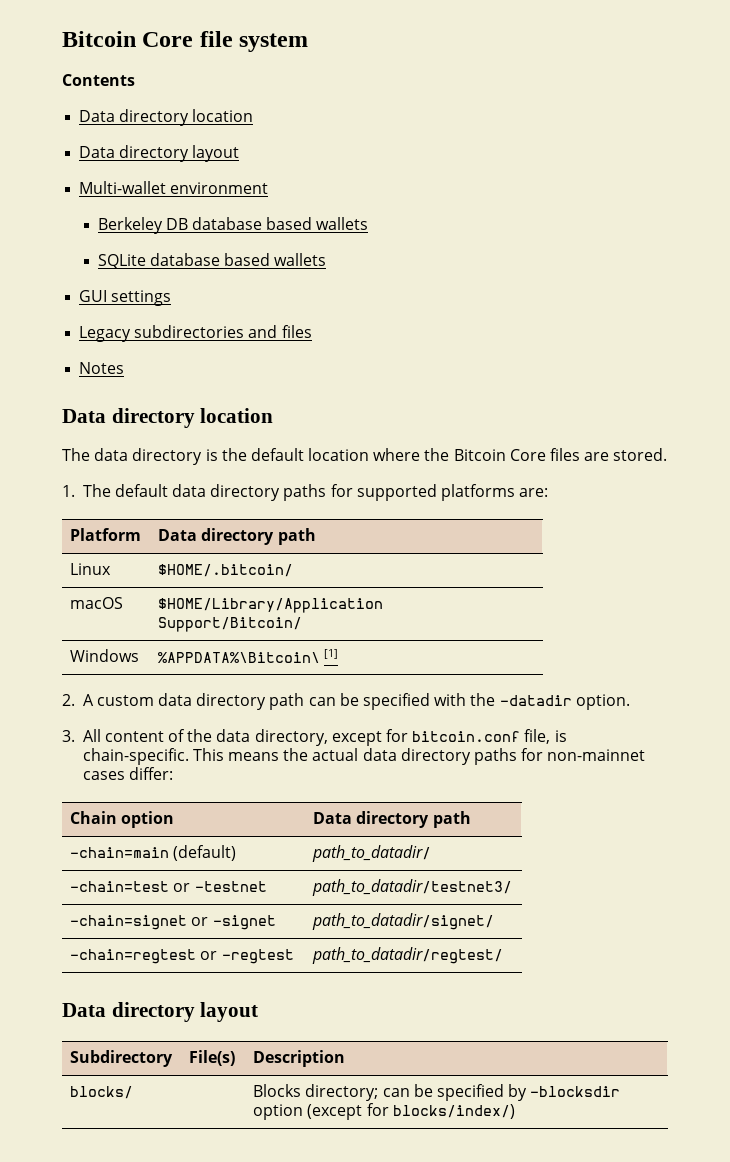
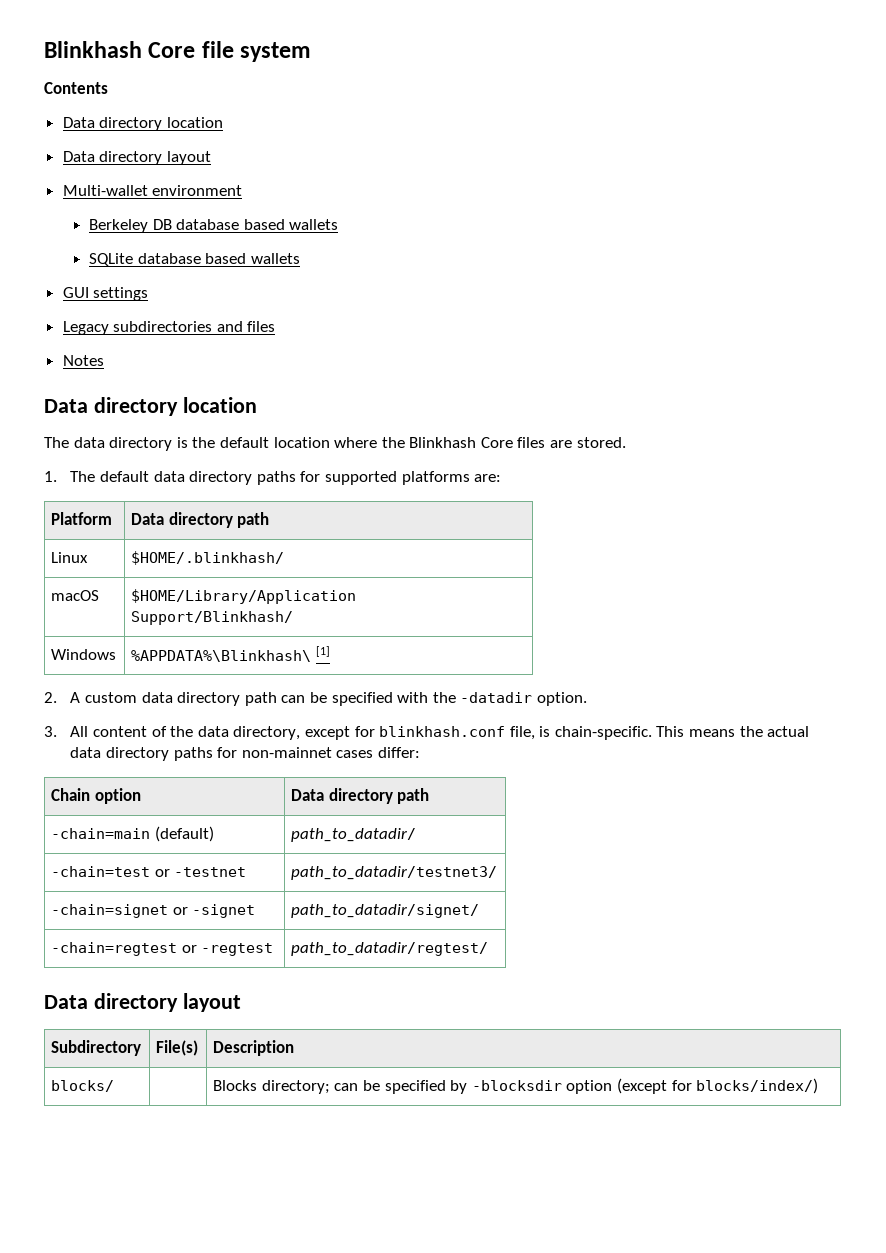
- Bitcoin Core file system
+ Blinkhash Core file system
- The data directory is the default location where the Bitcoin Core files are stored.
+ The data directory is the default location where the Blinkhash Core files are stored.
- Linux | $HOME/.bitcoin/
+ Linux | $HOME/.blinkhash/
- macOS | $HOME/Library/Application Support/Bitcoin/
+ macOS | $HOME/Library/Application Support/Blinkhash/
- Windows | %APPDATA%\Bitcoin\ [1]
+ Windows | %APPDATA%\Blinkhash\ [1]
- 3. All content of the data directory, except for bitcoin.conf file, is chain-specific.
+ 3. All content of the data directory, except for blinkhash.conf file, is chain-specific.

